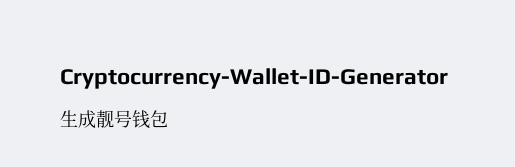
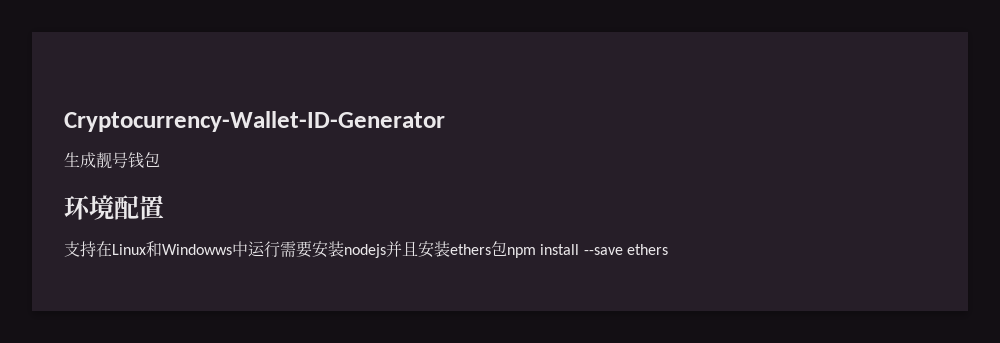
+ 环境配置
+ 支持在Linux和Windowws中运行需要安装nodejs并且安装ethers包npm install --save ethers

